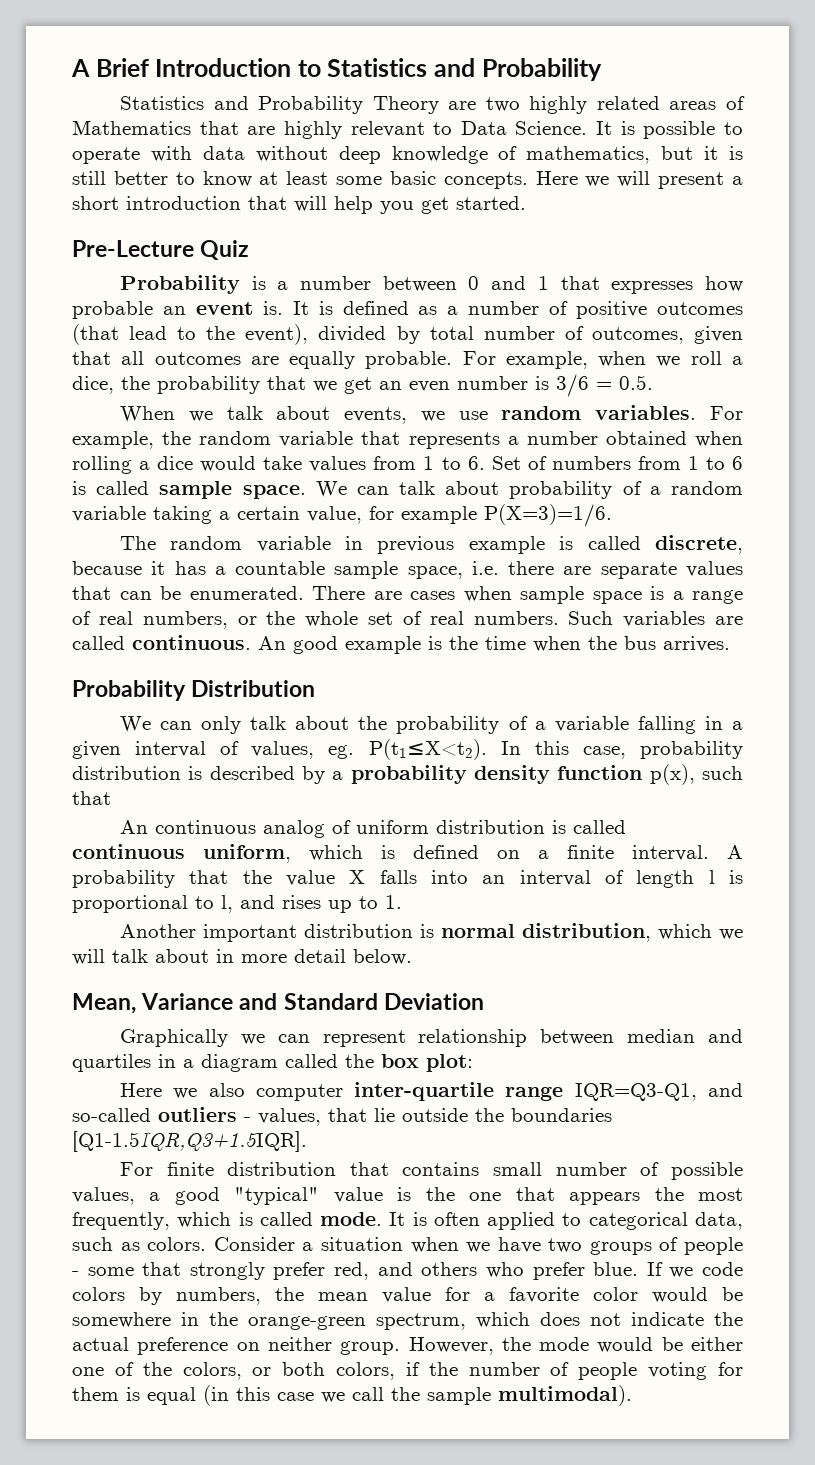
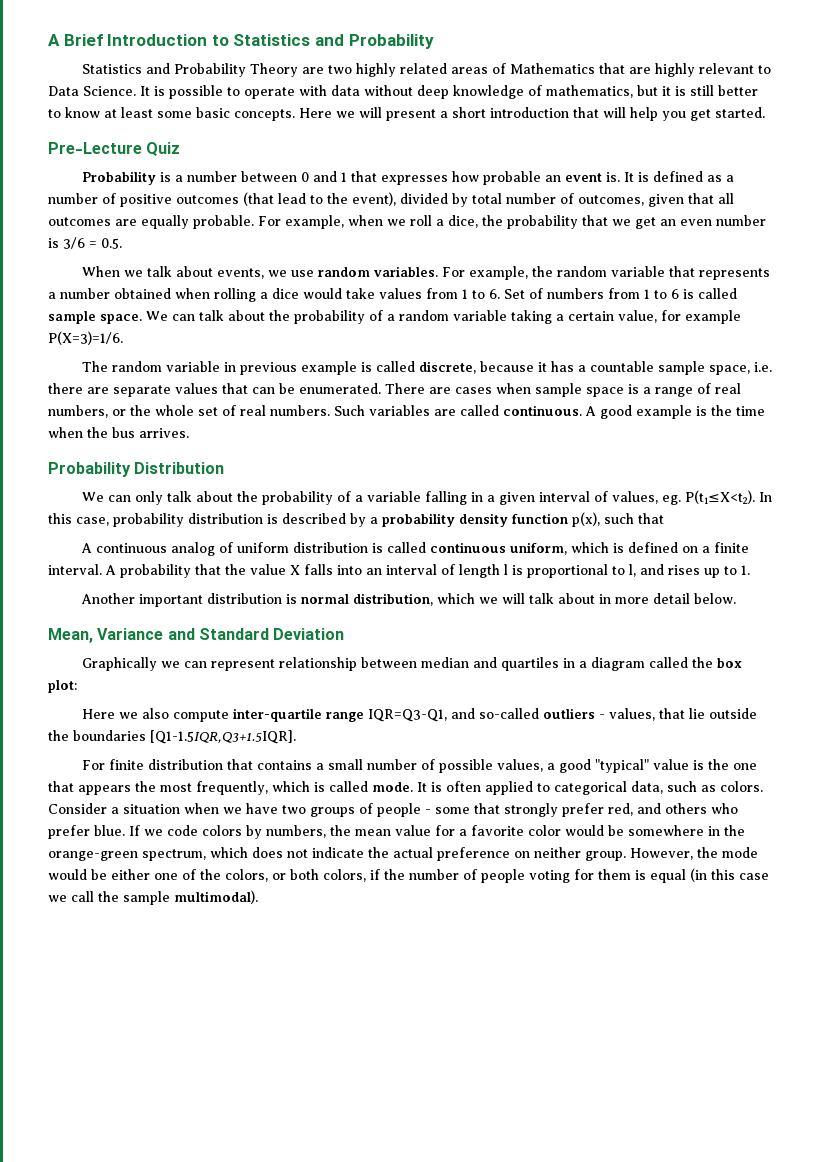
- We can talk about probability of a random variable taking a certain value, for example P(X=3)=1/6.
+ We can talk about the probability of a random variable taking a certain value, for example P(X=3)=1/6.
- An good example is the time when the bus arrives.
+ A good example is the time when the bus arrives.
- An continuous analog of uniform distribution is called continuous uniform, which is defined on a finite interval.
+ A continuous analog of uniform distribution is called continuous uniform, which is defined on a finite interval.
- Here we also computer inter-quartile range IQR=Q3-Q1, and so-called outliers - values, that lie outside the boundaries [Q1-1.5IQR,Q3+1.5IQR].
+ Here we also compute inter-quartile range IQR=Q3-Q1, and so-called outliers - values, that lie outside the boundaries [Q1-1.5IQR,Q3+1.5IQR].
- For finite distribution that contains small number of possible values, a good "typical" value is the one that appears the most frequently, which is called mode.
+ For finite distribution that contains a small number of possible values, a good "typical" value is the one that appears the most frequently, which is called mode.

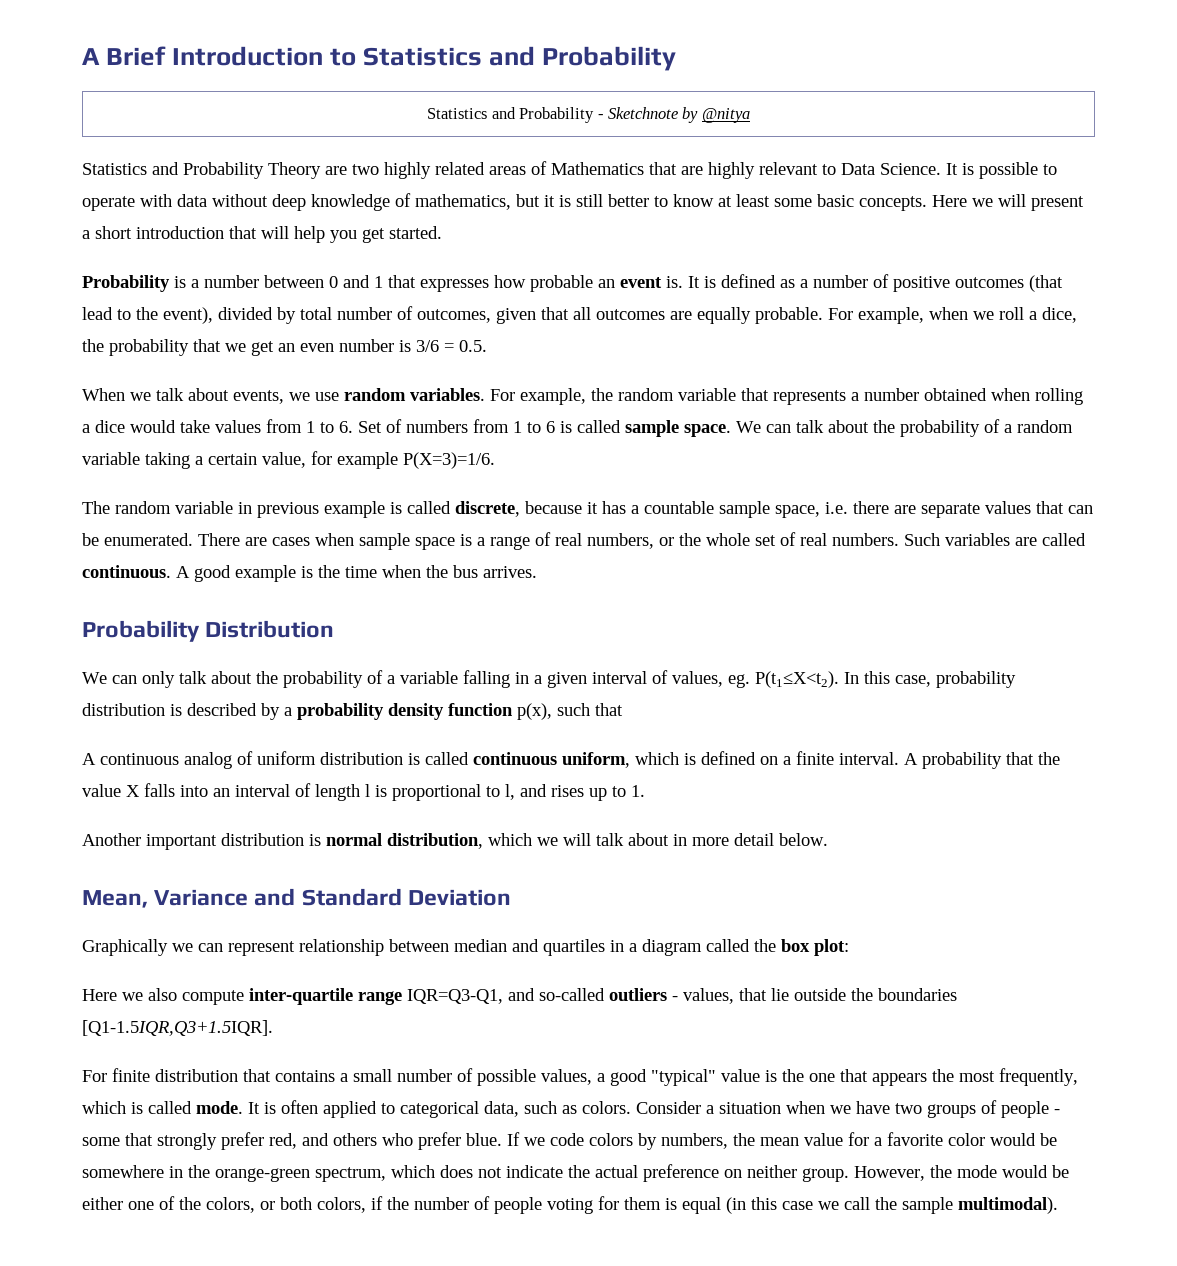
+ Statistics and Probability - Sketchnote by @nitya
- Pre-Lecture Quiz

